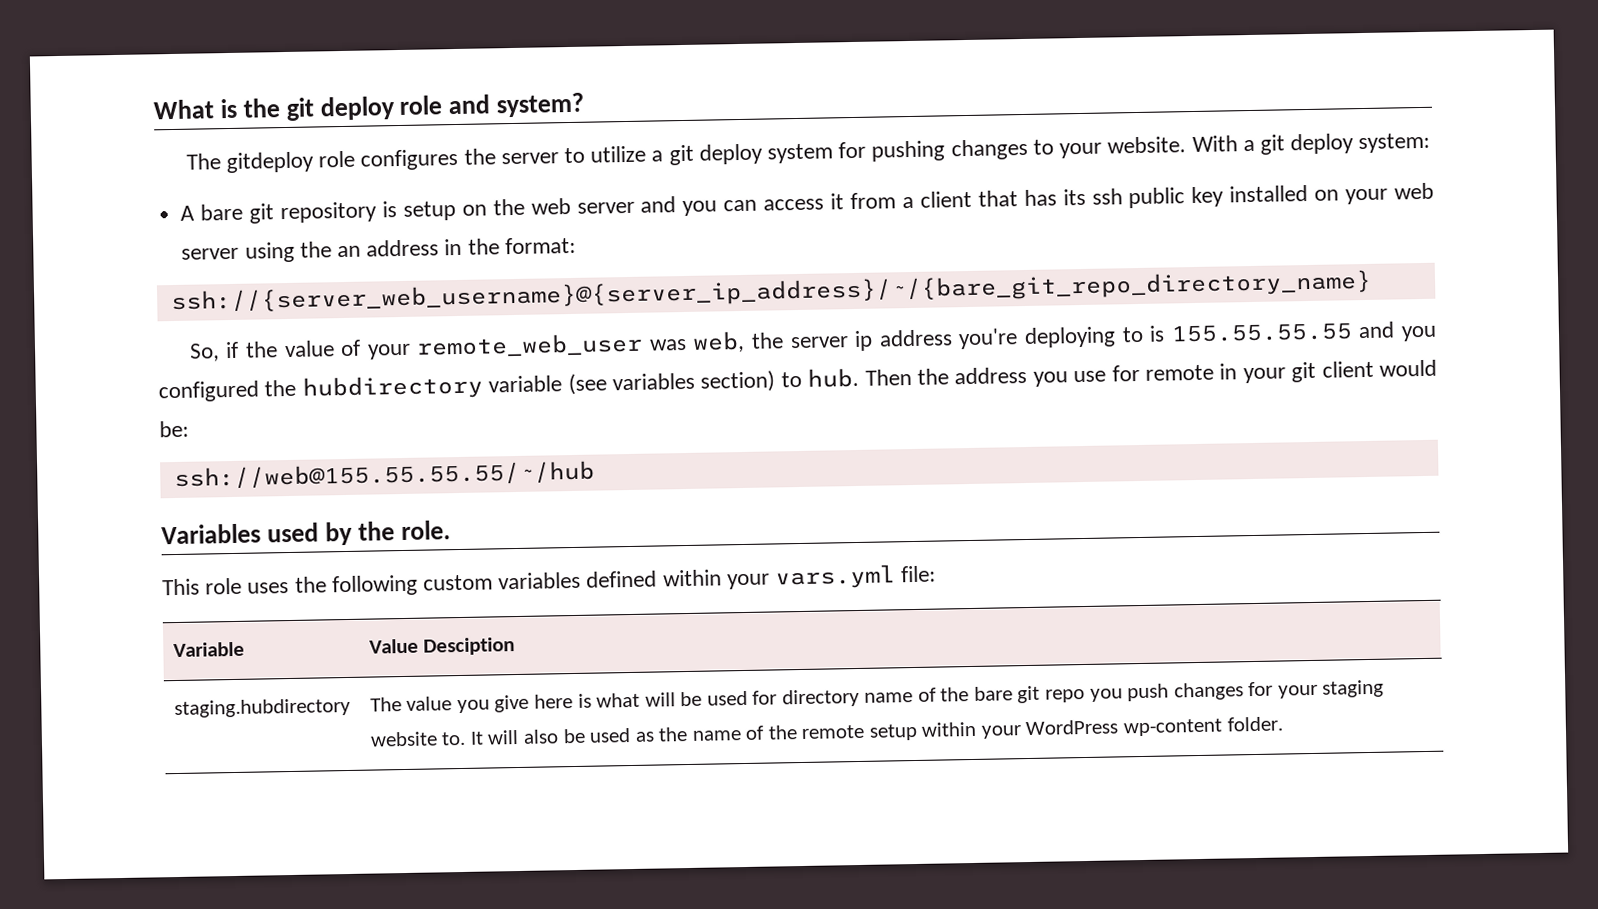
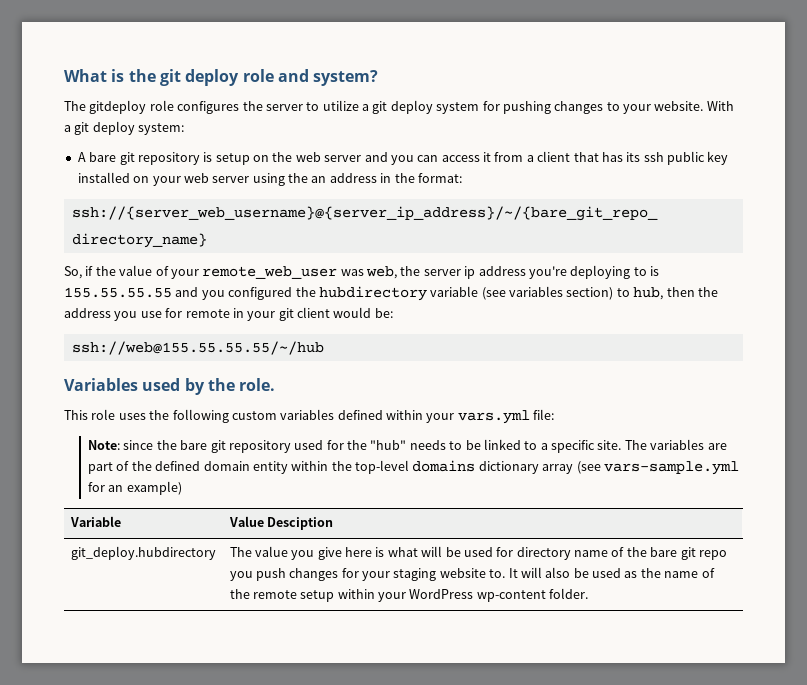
- So, if the value of your remote_web_user was web, the server ip address you're deploying to is 155.55.55.55 and you configured the hubdirectory variable (see variables section) to hub. Then the address you use for remote in your git client would be:
+ So, if the value of your remote_web_user was web, the server ip address you're deploying to is 155.55.55.55 and you configured the hubdirectory variable (see variables section) to hub, then the address you use for remote in your git client would be:
+ Note: since the bare git repository used for the "hub" needs to be linked to a specific site. The variables are part of the defined domain entity within the top-level domains dictionary array (see vars-sample.yml for an example)
- staging.hubdirectory
+ git_deploy.hubdirectory

